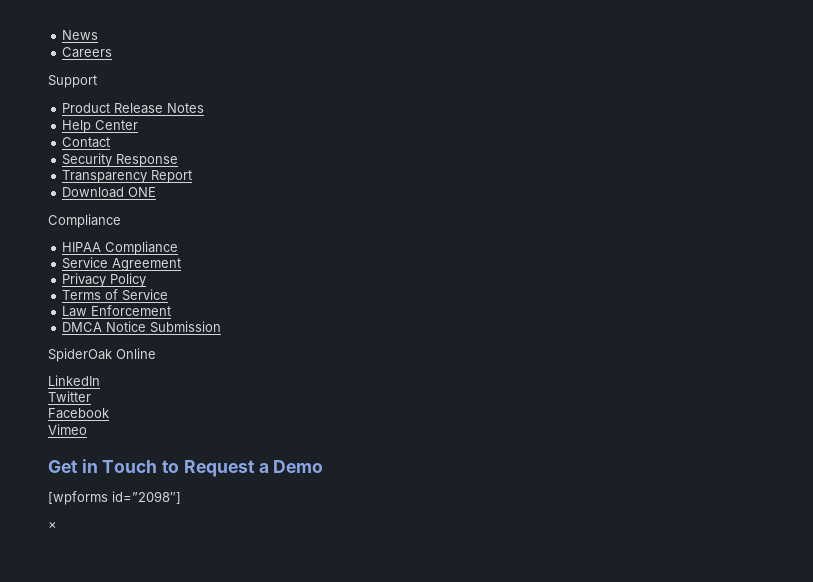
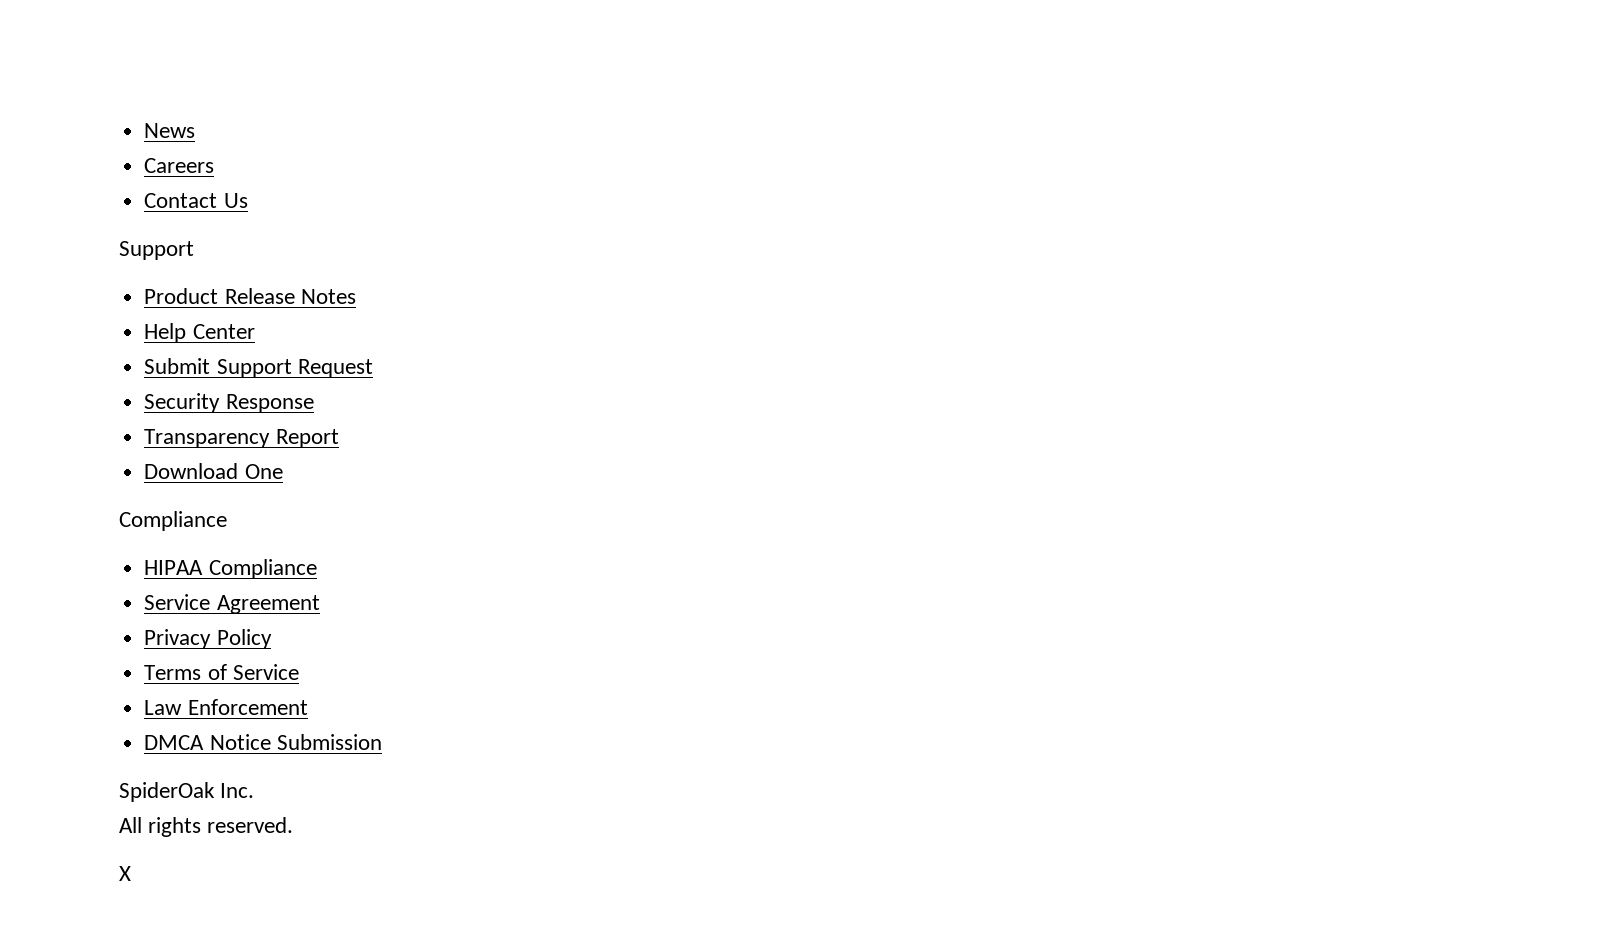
+ Contact Us
- Contact
+ Submit Support Request
- Download ONE
+ Download One
- SpiderOak Online
- LinkedIn
- Twitter
- Facebook
- Vimeo
- Get in Touch to Request a Demo
- [wpforms id=”2098″]
- ×
+ SpiderOak Inc.
+ All rights reserved.
+ X

